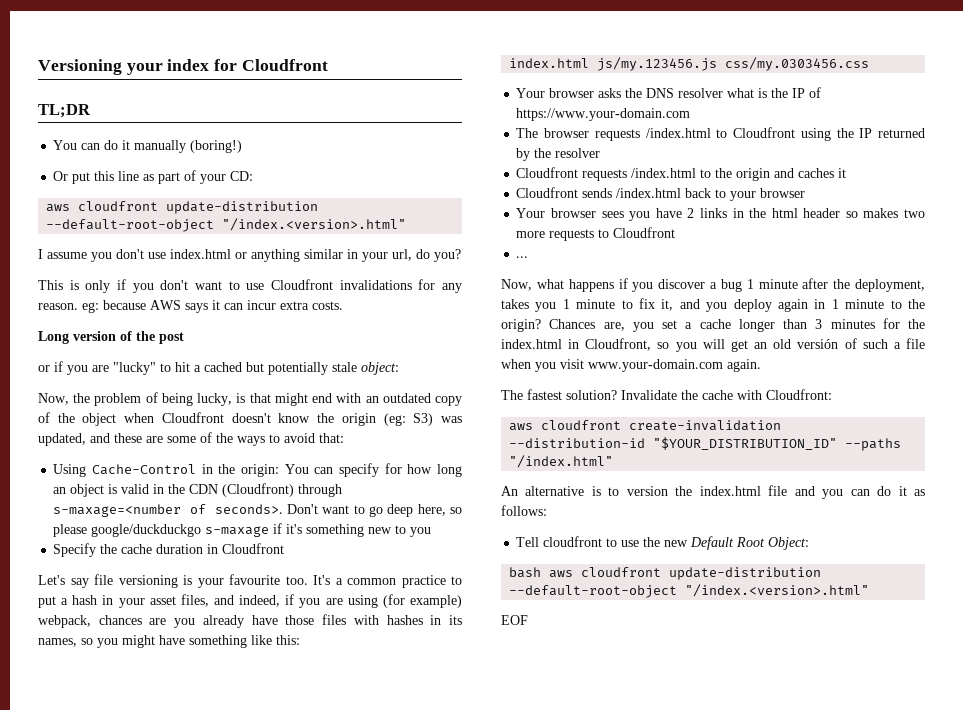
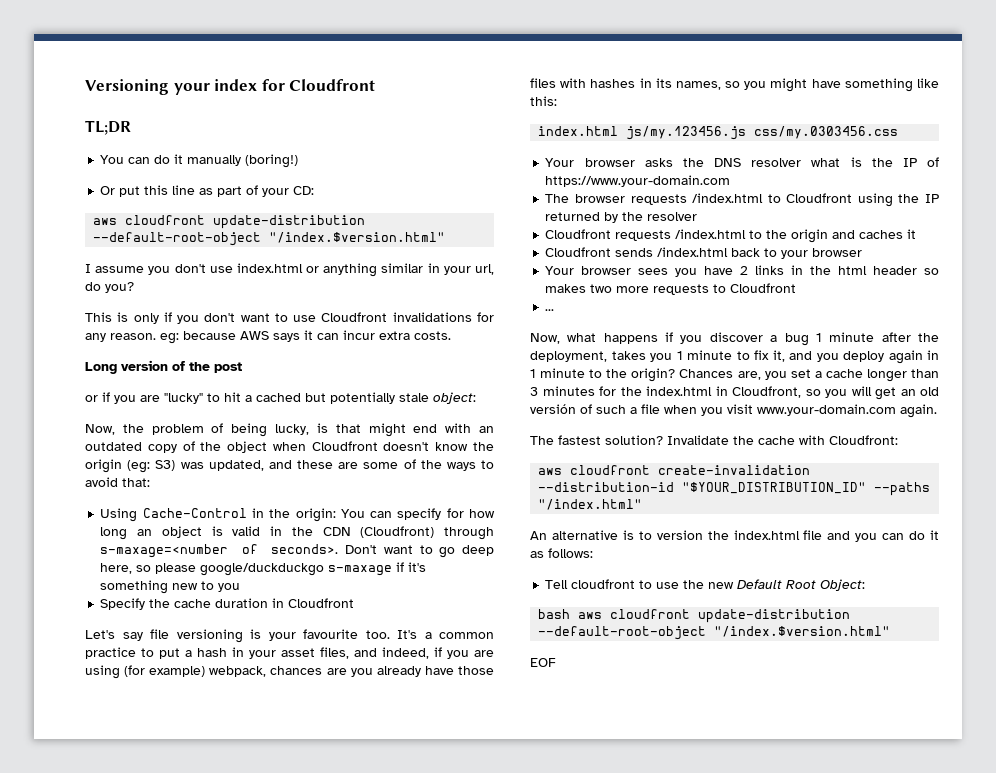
  Or put this line as part of your CD:
- aws cloudfront update-distribution --default-root-object "/index.<version>.html"
+ aws cloudfront update-distribution --default-root-object "/index.$version.html"
- bash aws cloudfront update-distribution --default-root-object "/index.<version>.html"
+ bash aws cloudfront update-distribution --default-root-object "/index.$version.html"

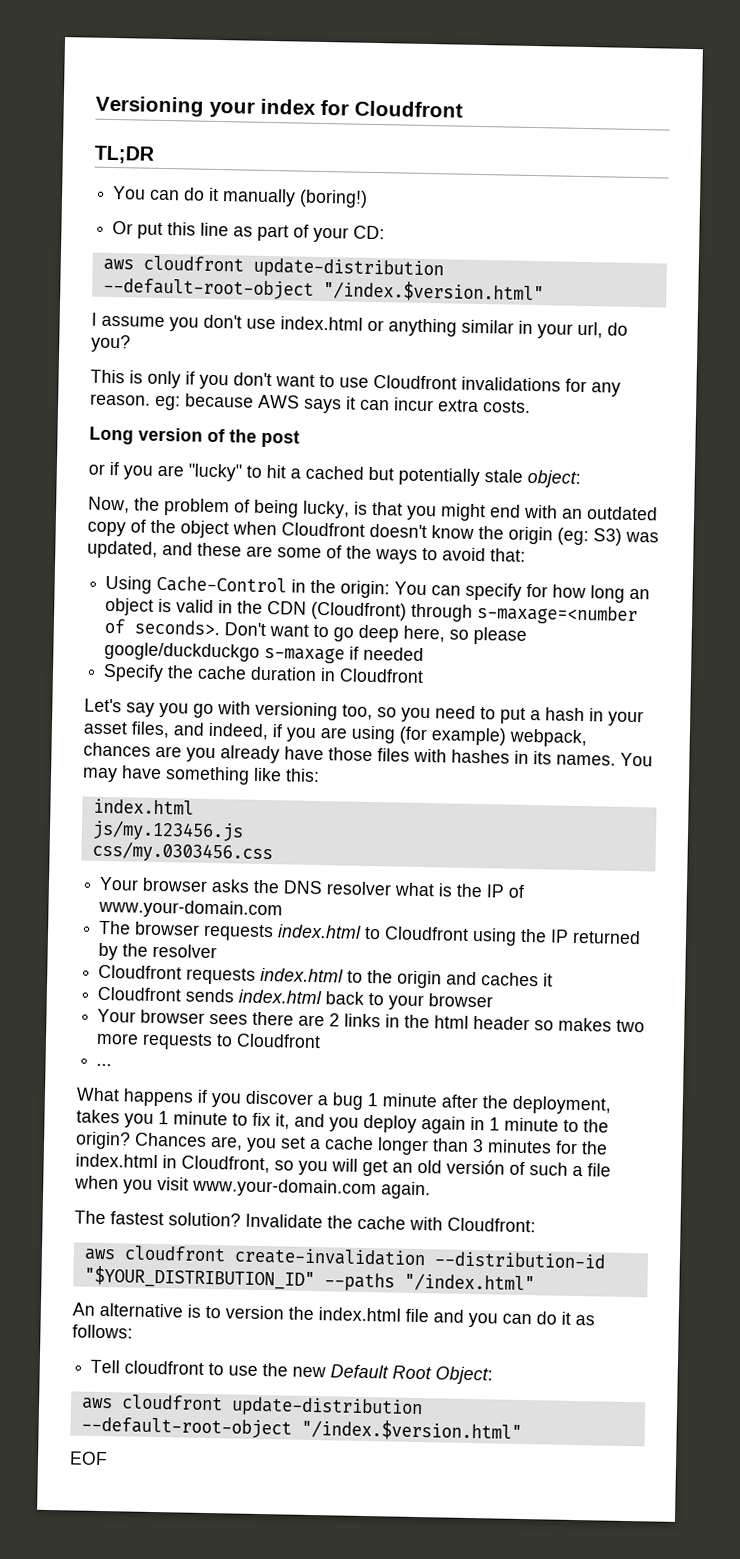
- Now, the problem of being lucky, is that might end with an outdated copy of the object when Cloudfront doesn't know the origin (eg: S3) was updated, and these are some of the ways to avoid that:
+ Now, the problem of being lucky, is that you might end with an outdated copy of the object when Cloudfront doesn't know the origin (eg: S3) was updated, and these are some of the ways to avoid that:
- Don't want to go deep here, so please google/duckduckgo s-maxage if it's something new to you
+ Don't want to go deep here, so please google/duckduckgo s-maxage if needed
- Let's say file versioning is your favourite too. It's a common practice to put a hash in your asset files, and indeed, if you are using (for example) webpack, chances are you already have those files with hashes in its names, so you might have something like this:
- index.html js/my.123456.js css/my.0303456.css
+ Let's say you go with versioning too, so you need to put a hash in your asset files, and indeed, if you are using (for example) webpack, chances are you already have those files with hashes in its names. You may have something like this:
+ index.html
+ js/my.123456.js
+ css/my.0303456.css
- Your browser asks the DNS resolver what is the IP of https://www.your-domain.com
+ Your browser asks the DNS resolver what is the IP of www.your-domain.com
- The browser requests /index.html to Cloudfront using the IP returned by the resolver
+ The browser requests index.html to Cloudfront using the IP returned by the resolver
- Cloudfront requests /index.html to the origin and caches it
+ Cloudfront requests index.html to the origin and caches it
- Cloudfront sends /index.html back to your browser
+ Cloudfront sends index.html back to your browser
- Your browser sees you have 2 links in the html header so makes two more requests to Cloudfront
+ Your browser sees there are 2 links in the html header so makes two more requests to Cloudfront
- Now, what happens if you discover a bug 1 minute after the deployment, takes you 1 minute to fix it, and you deploy again in 1 minute to the origin?
+ What happens if you discover a bug 1 minute after the deployment, takes you 1 minute to fix it, and you deploy again in 1 minute to the origin?
  Tell cloudfront to use the new Default Root Object:
- bash aws cloudfront update-distribution --default-root-object "/index.$version.html"
+ aws cloudfront update-distribution --default-root-object "/index.$version.html"

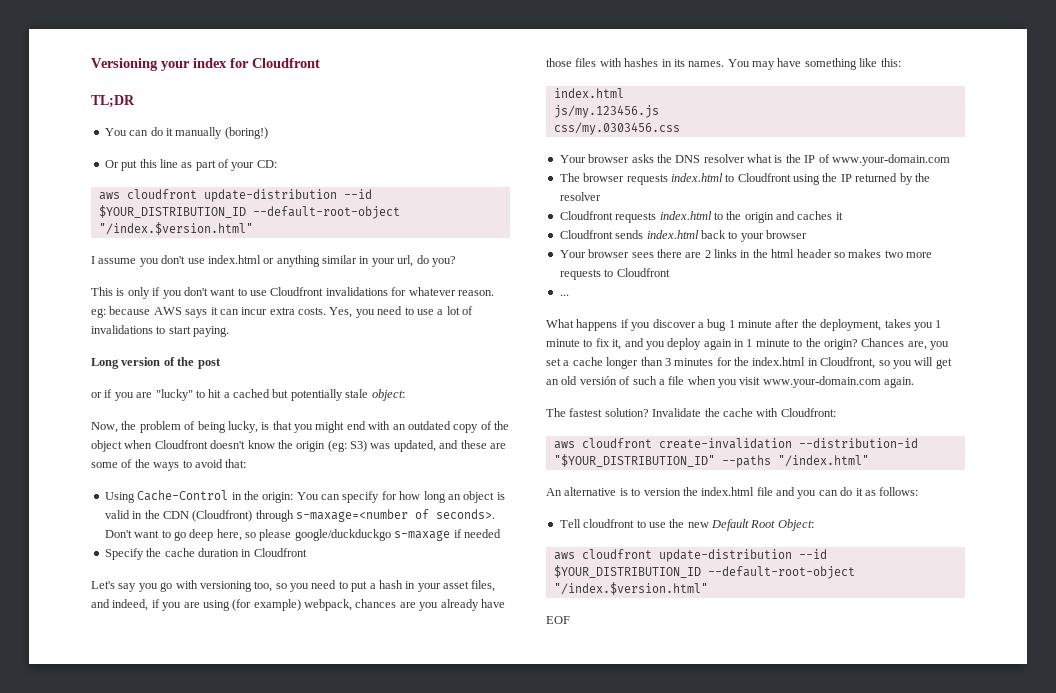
  Or put this line as part of your CD:
- aws cloudfront update-distribution --default-root-object "/index.$version.html"
+ aws cloudfront update-distribution --id $YOUR_DISTRIBUTION_ID --default-root-object "/index.$version.html"
- This is only if you don't want to use Cloudfront invalidations for any reason. eg: because AWS says it can incur extra costs.
+ This is only if you don't want to use Cloudfront invalidations for whatever reason. eg: because AWS says it can incur extra costs. Yes, you need to use a lot of invalidations to start paying.
  Tell cloudfront to use the new Default Root Object:
- aws cloudfront update-distribution --default-root-object "/index.$version.html"
+ aws cloudfront update-distribution --id $YOUR_DISTRIBUTION_ID --default-root-object "/index.$version.html"

